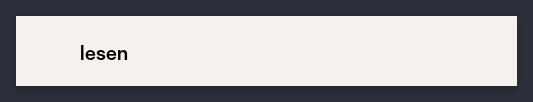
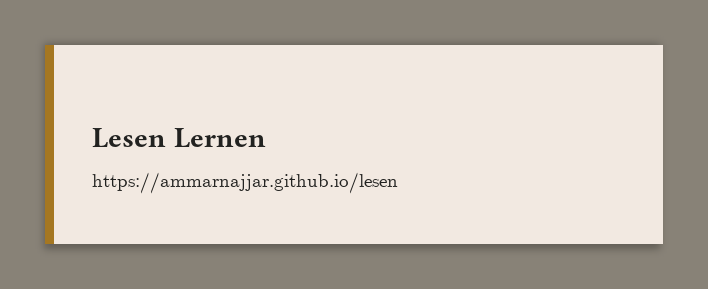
- lesen
+ Lesen Lernen
+ https://ammarnajjar.github.io/lesen

